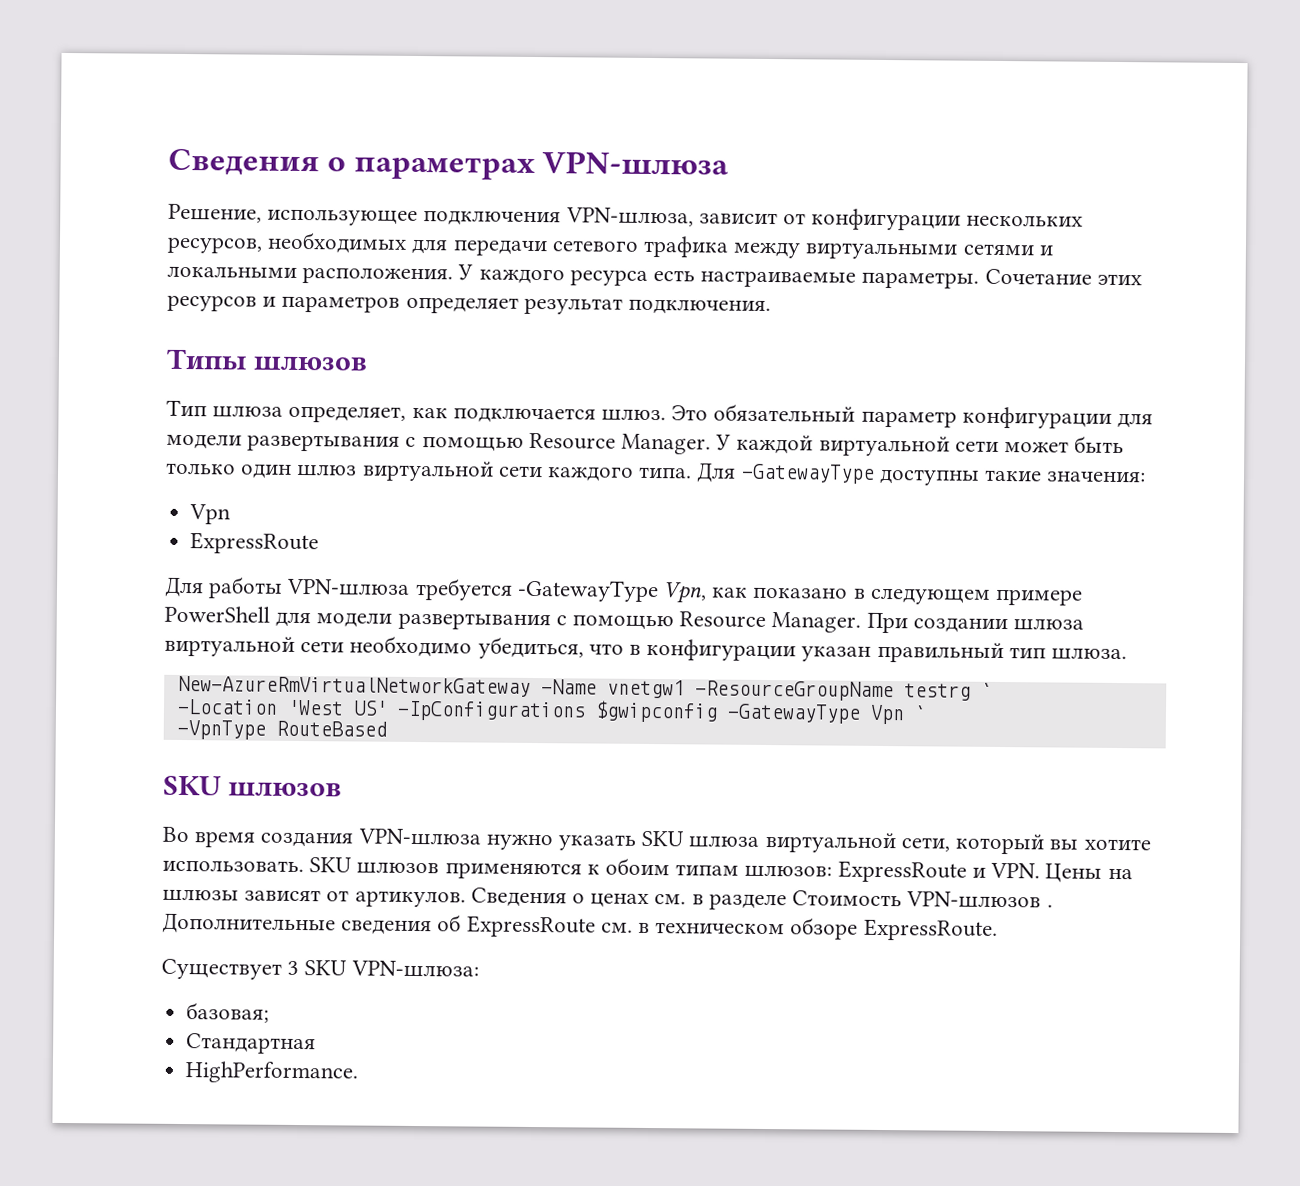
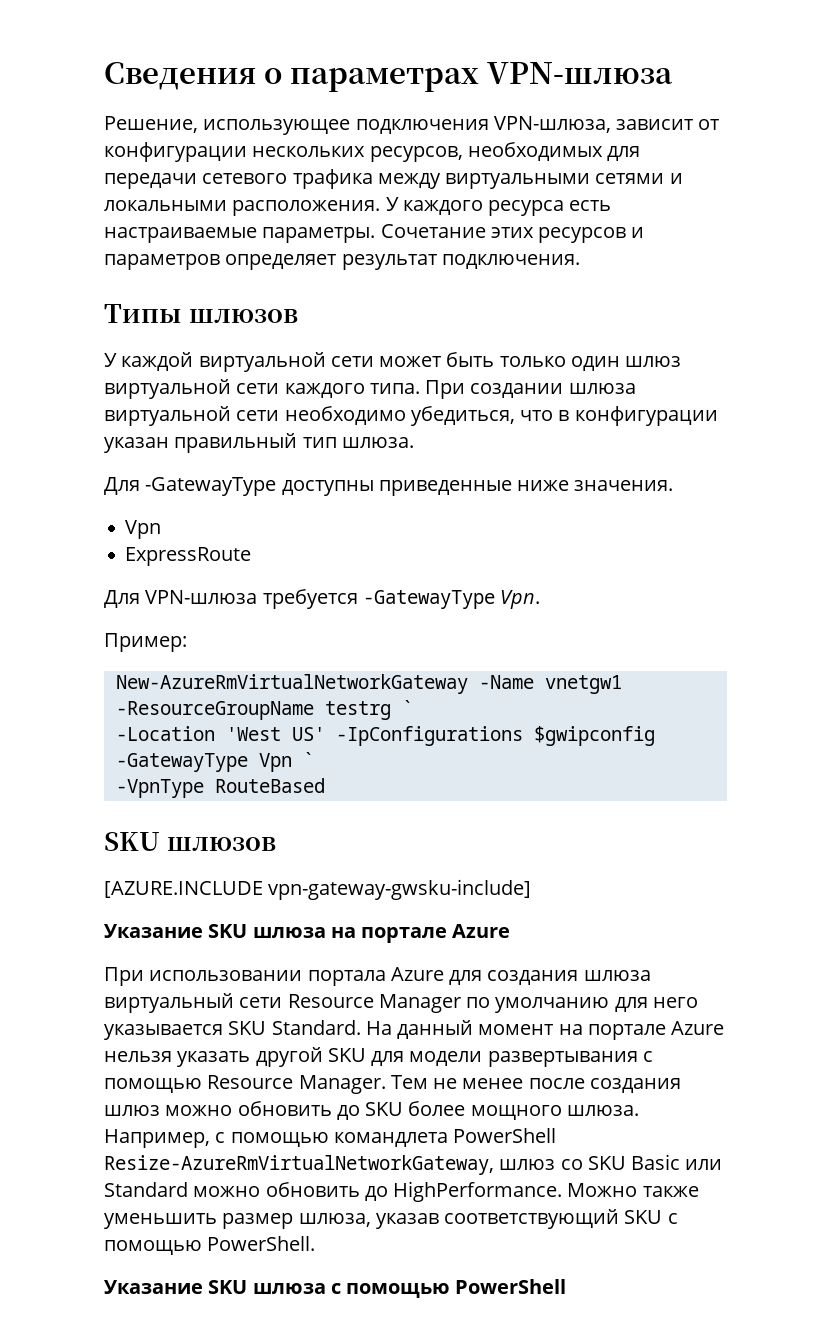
- Тип шлюза определяет, как подключается шлюз. Это обязательный параметр конфигурации для модели развертывания с помощью Resource Manager.
- Для -GatewayType доступны такие значения:
- Vpn
- ExpressRoute
- Для работы VPN-шлюза требуется -GatewayType Vpn, как показано в следующем примере PowerShell для модели развертывания с помощью Resource Manager.
+ Для -GatewayType доступны приведенные ниже значения.
+ Vpn
+ ExpressRoute
+ Для VPN-шлюза требуется -GatewayType Vpn.
+ Пример:
- Во время создания VPN-шлюза нужно указать SKU шлюза виртуальной сети, который вы хотите использовать. SKU шлюзов применяются к обоим типам шлюзов: ExpressRoute и VPN. Цены на шлюзы зависят от артикулов. Сведения о ценах см. в разделе Стоимость VPN-шлюзов . Дополнительные сведения об ExpressRoute см. в техническом обзоре ExpressRoute.
- Существует 3 SKU VPN-шлюза:
- базовая;
- Стандартная
- HighPerformance.
+ [AZURE.INCLUDE vpn-gateway-gwsku-include]
+ Указание SKU шлюза на портале Azure
+ При использовании портала Azure для создания шлюза виртуальный сети Resource Manager по умолчанию для него указывается SKU Standard. На данный момент на портале Azure нельзя указать другой SKU для модели развертывания с помощью Resource Manager. Тем не менее после создания шлюз можно обновить до SKU более мощного шлюза. Например, с помощью командлета PowerShell Resize-AzureRmVirtualNetworkGateway, шлюз со SKU Basic или Standard можно обновить до HighPerformance. Можно также уменьшить размер шлюза, указав соответствующий SKU с помощью PowerShell.
+ Указание SKU шлюза с помощью PowerShell

